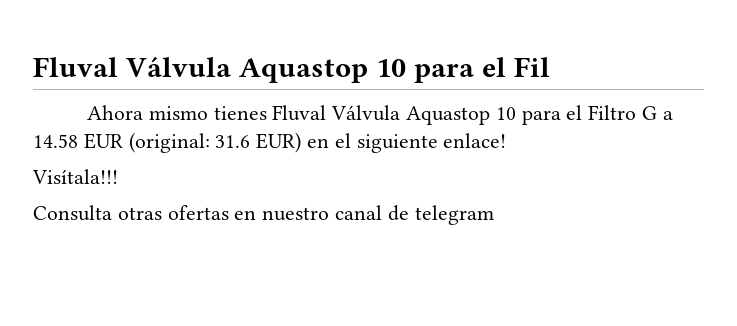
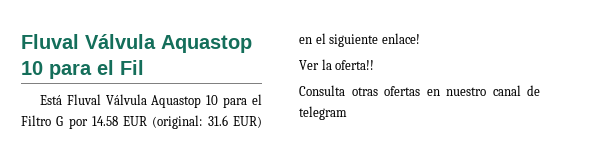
- Ahora mismo tienes Fluval Válvula Aquastop 10 para el Filtro G a 14.58 EUR (original: 31.6 EUR) en el siguiente enlace!
+ Está Fluval Válvula Aquastop 10 para el Filtro G por 14.58 EUR (original: 31.6 EUR) en el siguiente enlace!
- Visítala!!!
+ Ver la oferta!!

